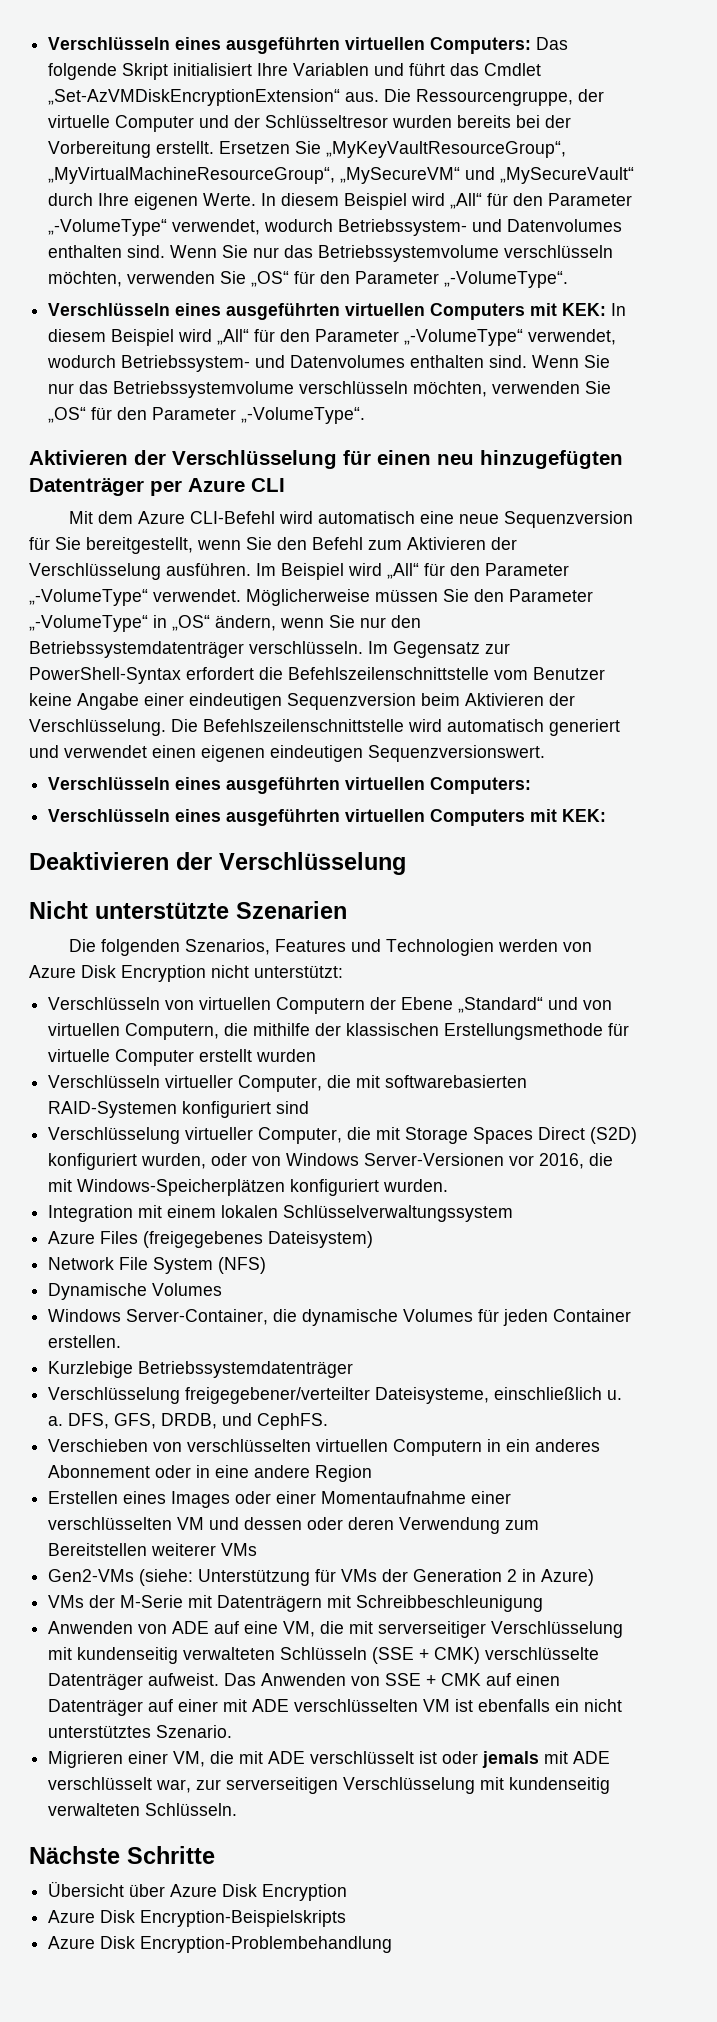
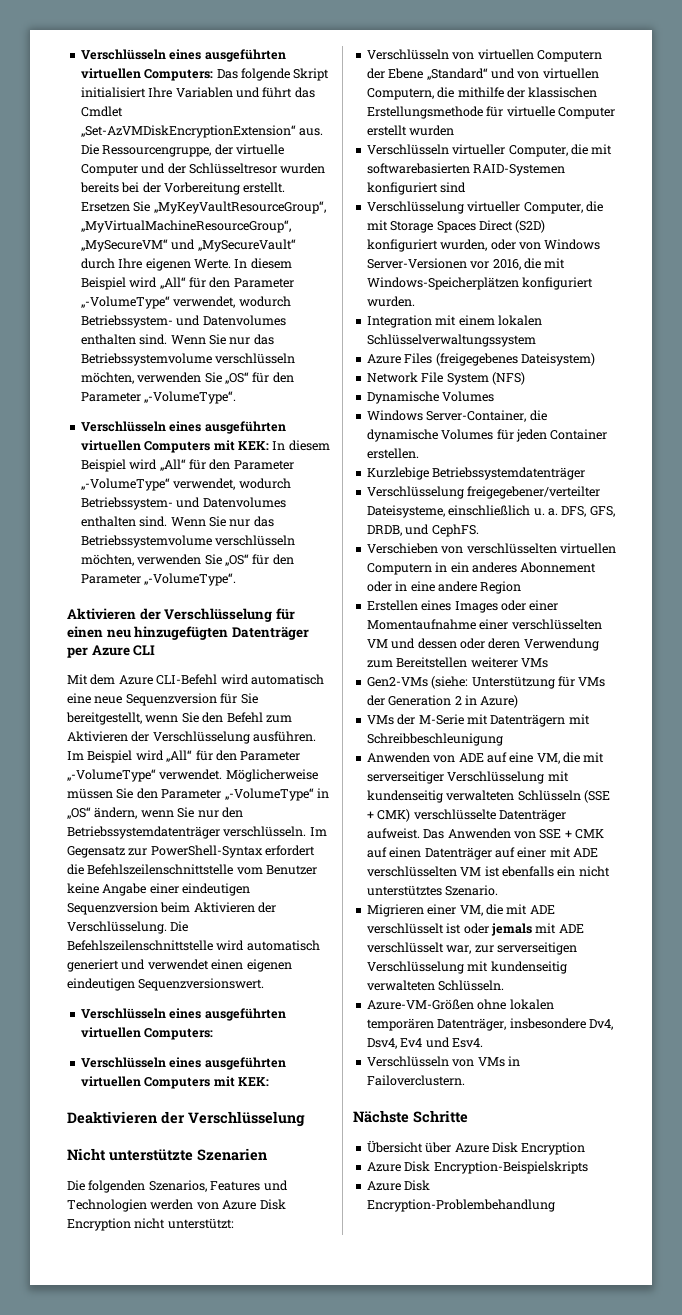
+ Azure-VM-Größen ohne lokalen temporären Datenträger, insbesondere Dv4, Dsv4, Ev4 und Esv4.
+ Verschlüsseln von VMs in Failoverclustern.

